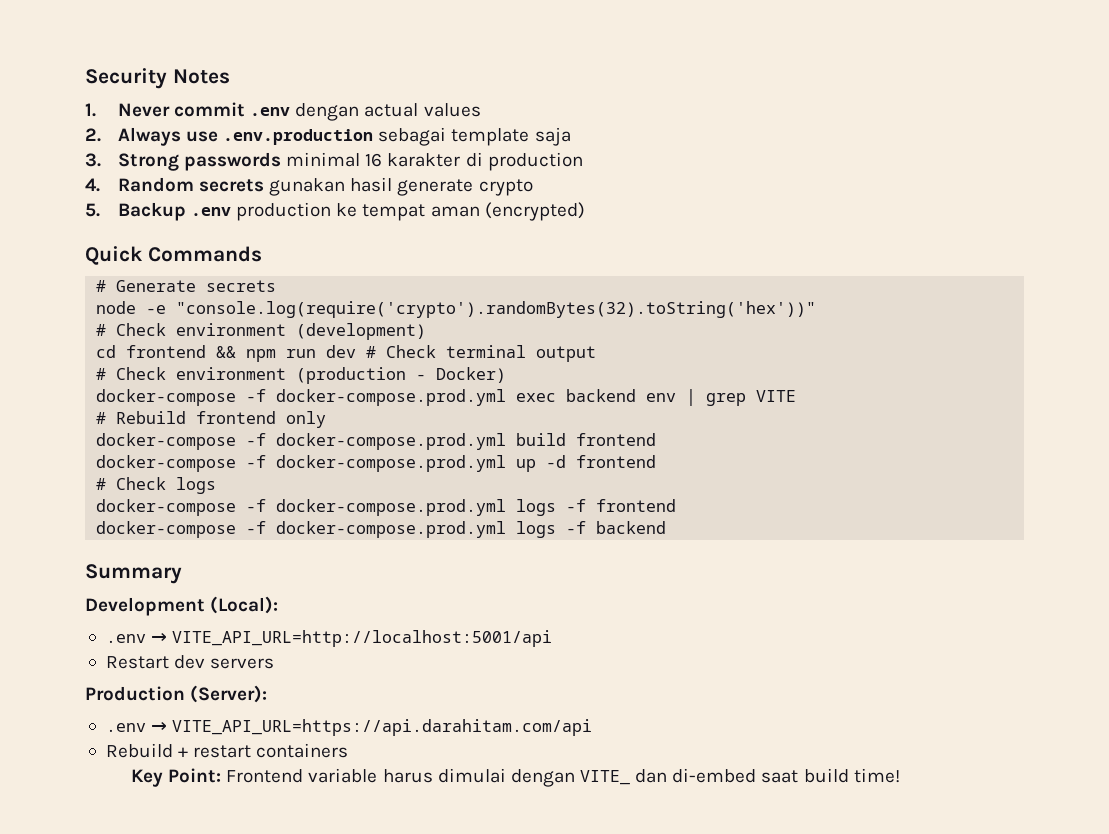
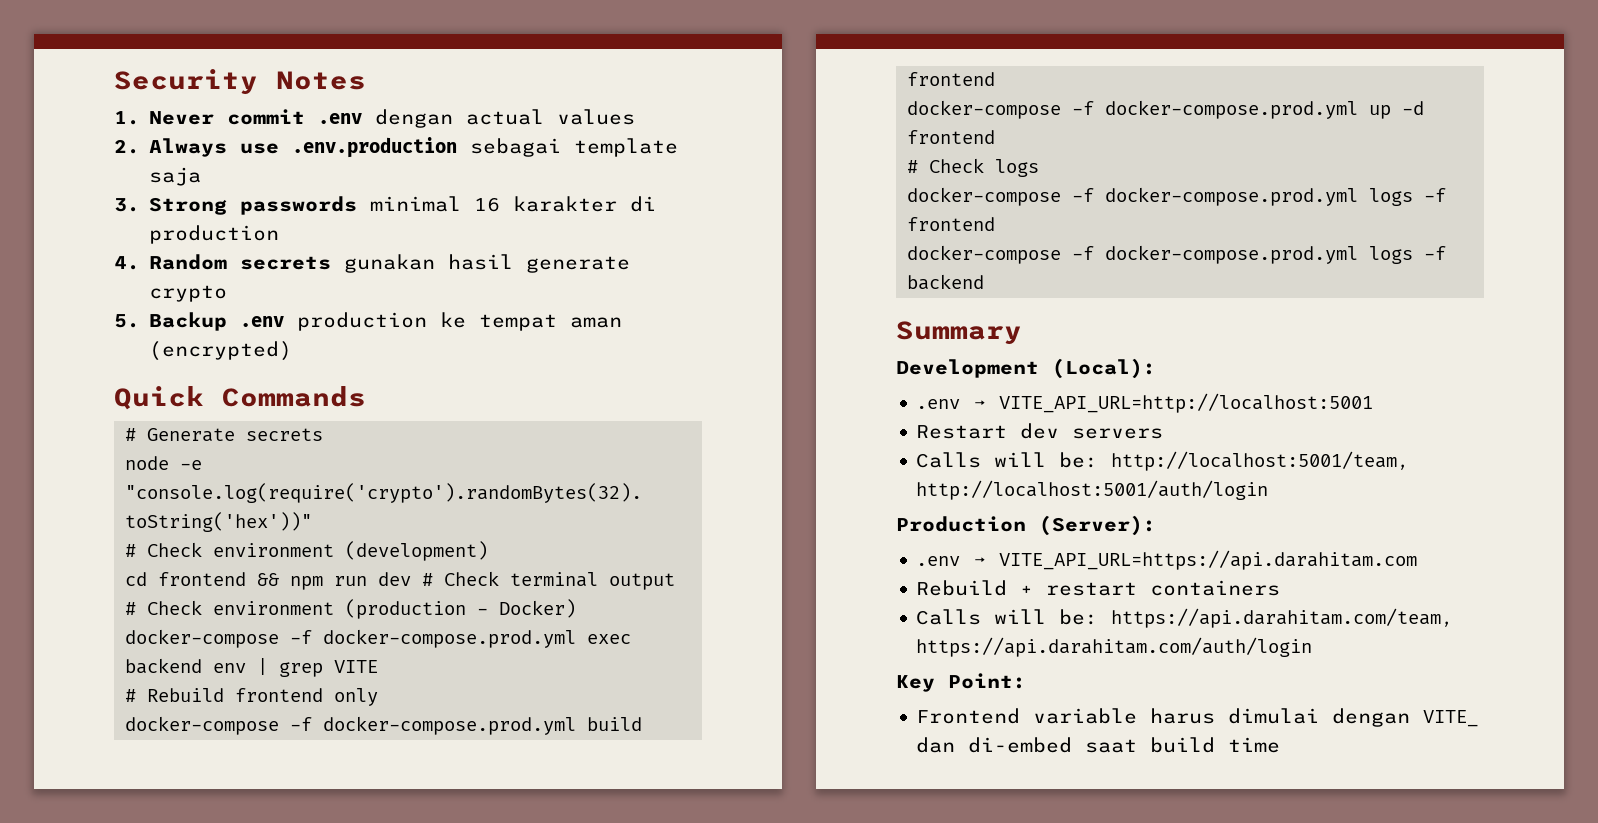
- .env → VITE_API_URL=http://localhost:5001/api
+ .env → VITE_API_URL=http://localhost:5001
+ Calls will be: http://localhost:5001/team, http://localhost:5001/auth/login
- .env → VITE_API_URL=https://api.darahitam.com/api
+ .env → VITE_API_URL=https://api.darahitam.com
+ Calls will be: https://api.darahitam.com/team, https://api.darahitam.com/auth/login
- Key Point: Frontend variable harus dimulai dengan VITE_ dan di-embed saat build time!
+ Key Point:
+ Frontend variable harus dimulai dengan VITE_ dan di-embed saat build time

